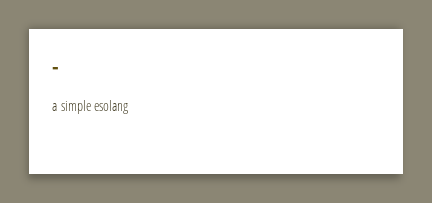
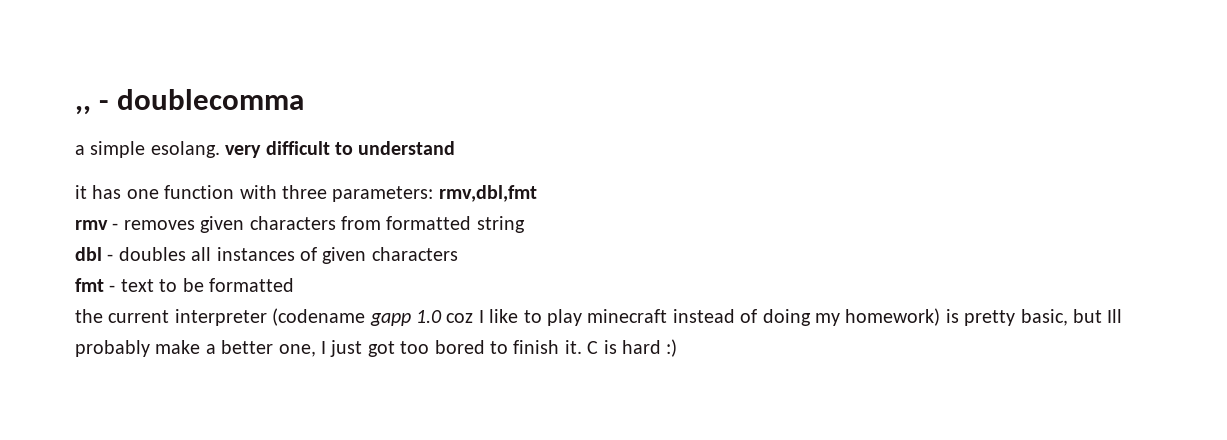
- -
+ ,, - doublecomma
- a simple esolang
+ a simple esolang. very difficult to understand
+ it has one function with three parameters: rmv,dbl,fmt
+ rmv - removes given characters from formatted string
+ dbl - doubles all instances of given characters
+ fmt - text to be formatted
+ the current interpreter (codename gapp 1.0 coz I like to play minecraft instead of doing my homework) is pretty basic, but Ill probably make a better one, I just got too bored to finish it. C is hard :)

